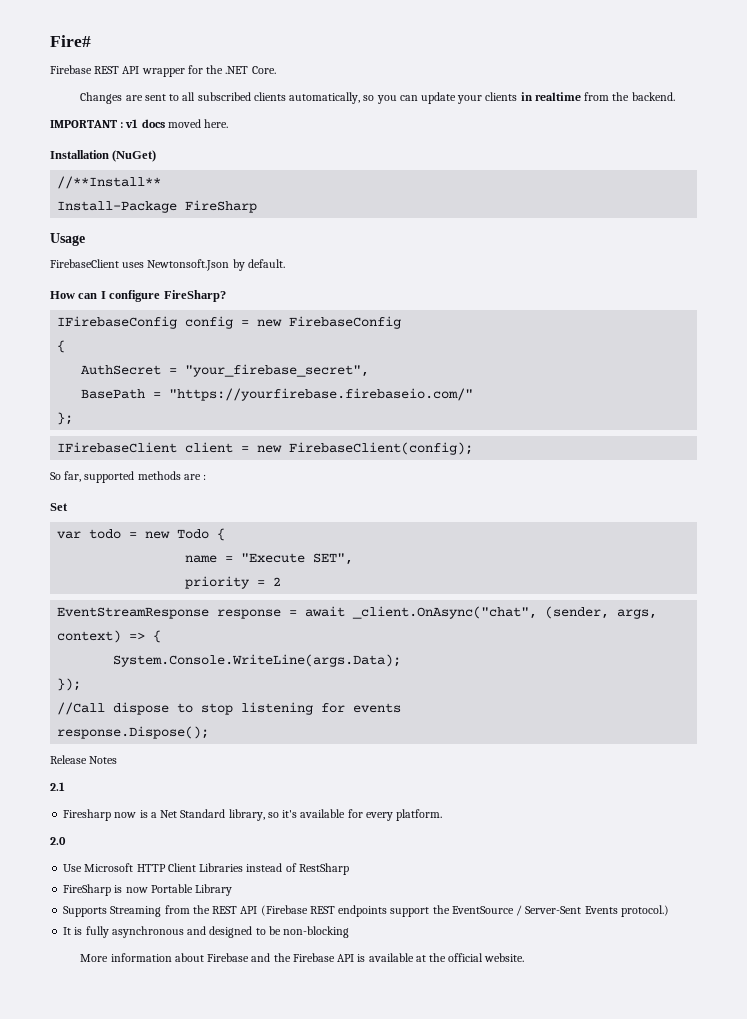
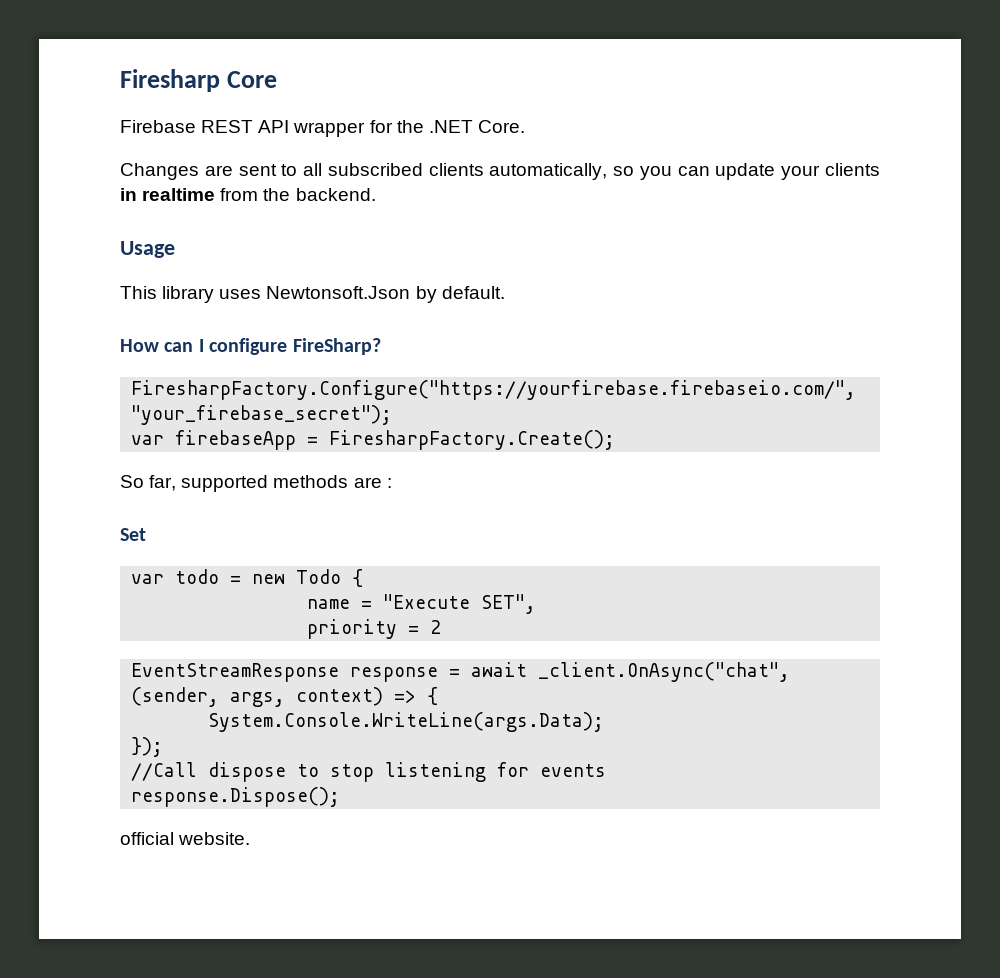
- Fire#
+ Firesharp Core
- IMPORTANT : v1 docs moved here.
- Installation (NuGet)
- //**Install**
- Install-Package FireSharp
- FirebaseClient uses Newtonsoft.Json by default.
+ This library uses Newtonsoft.Json by default.
- IFirebaseConfig config = new FirebaseConfig
- {
- AuthSecret = "your_firebase_secret",
- BasePath = "https://yourfirebase.firebaseio.com/"
- };
- IFirebaseClient client = new FirebaseClient(config);
+ FiresharpFactory.Configure("https://yourfirebase.firebaseio.com/", "your_firebase_secret");
+ var firebaseApp = FiresharpFactory.Create();
- Release Notes
- 2.1
- Firesharp now is a Net Standard library, so it's available for every platform.
- 2.0
- Use Microsoft HTTP Client Libraries instead of RestSharp
- FireSharp is now Portable Library
- Supports Streaming from the REST API (Firebase REST endpoints support the EventSource / Server-Sent Events protocol.)
- It is fully asynchronous and designed to be non-blocking
- More information about Firebase and the Firebase API is available at the official website.
+ official website.

